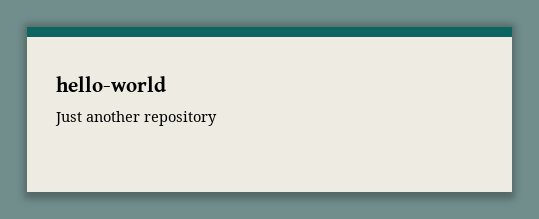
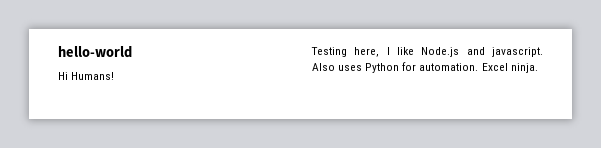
- Just another repository
+ Hi Humans!
+ Testing here, I like Node.js and javascript. Also uses Python for automation. Excel ninja.

